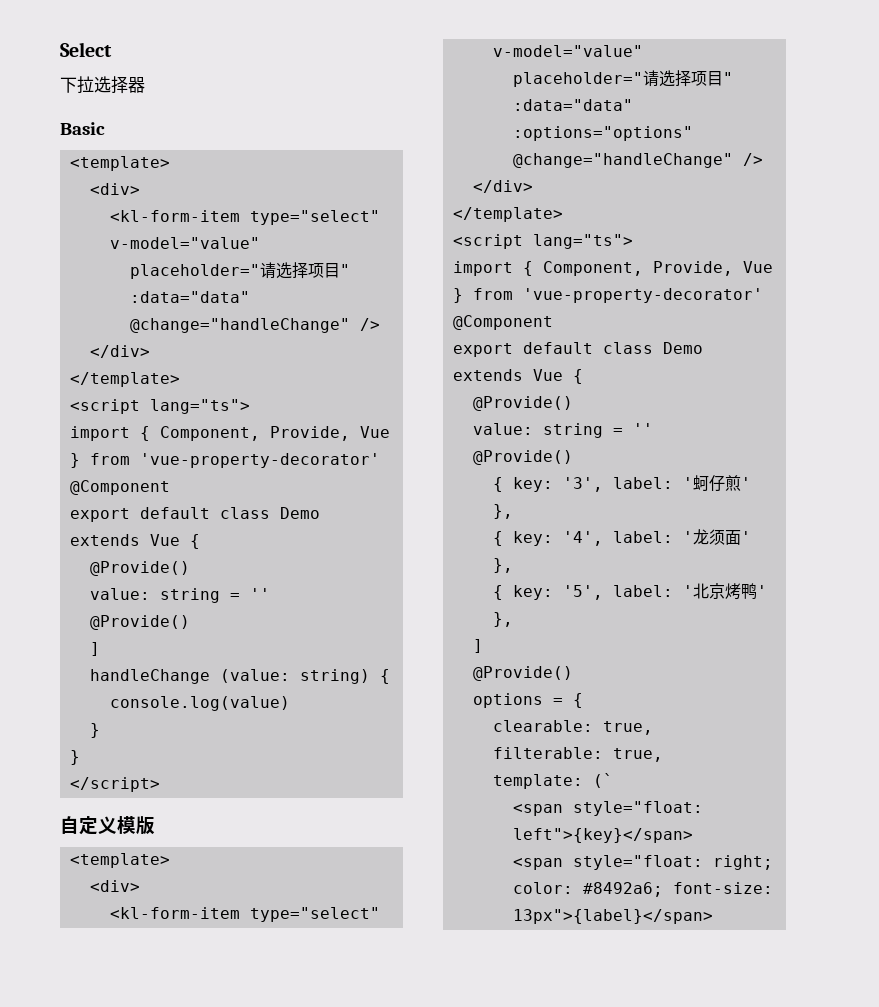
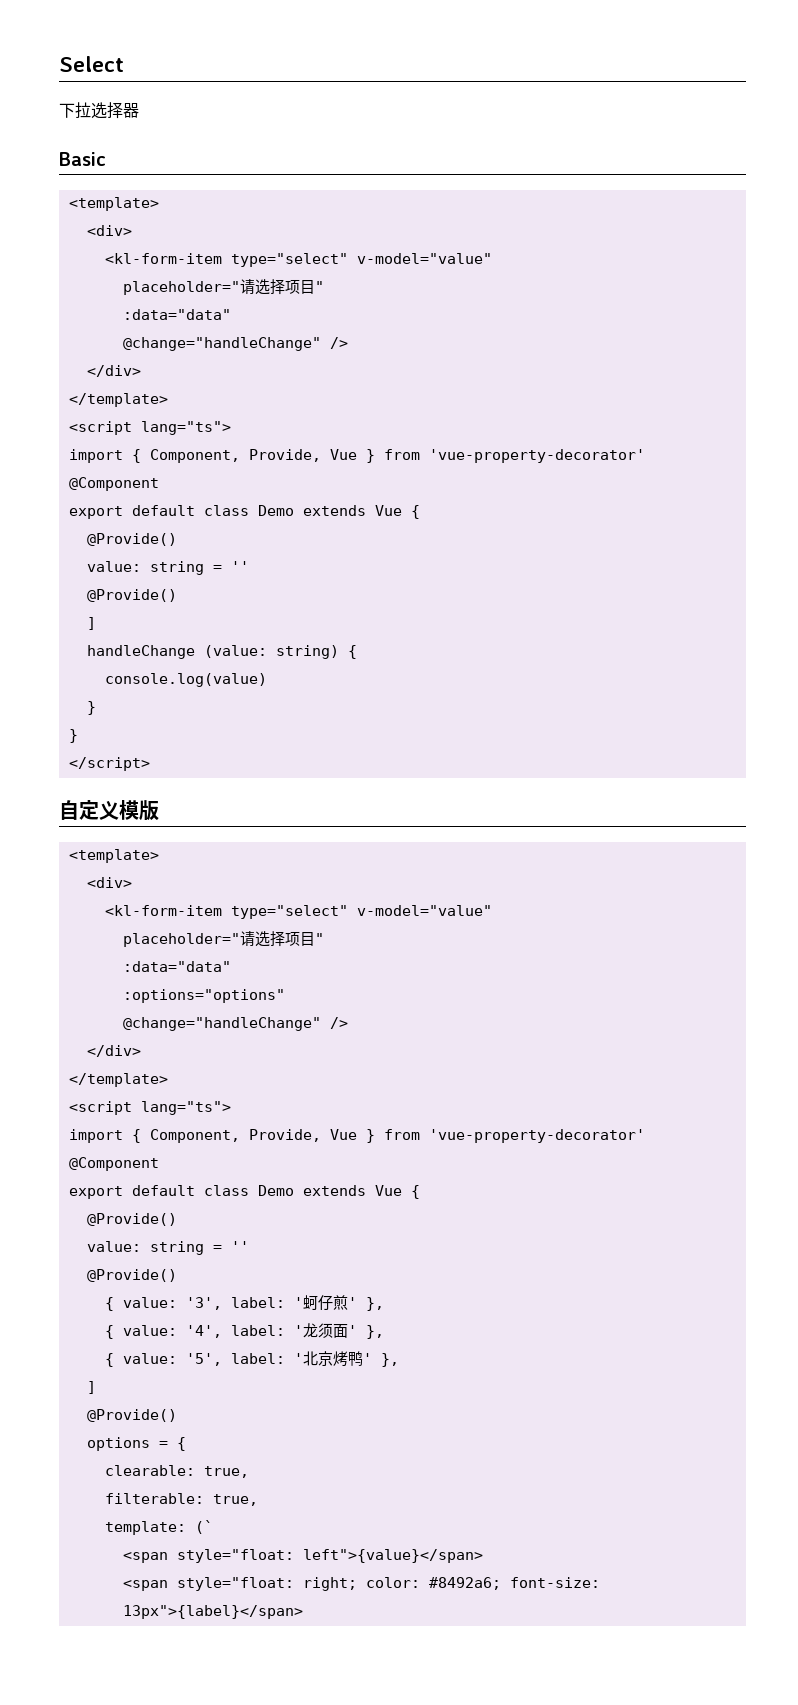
- { key: '3', label: '蚵仔煎' },
+ { value: '3', label: '蚵仔煎' },
- { key: '4', label: '龙须面' },
+ { value: '4', label: '龙须面' },
- { key: '5', label: '北京烤鸭' },
+ { value: '5', label: '北京烤鸭' },
- <span style="float: left">{key}</span>
+ <span style="float: left">{value}</span>

